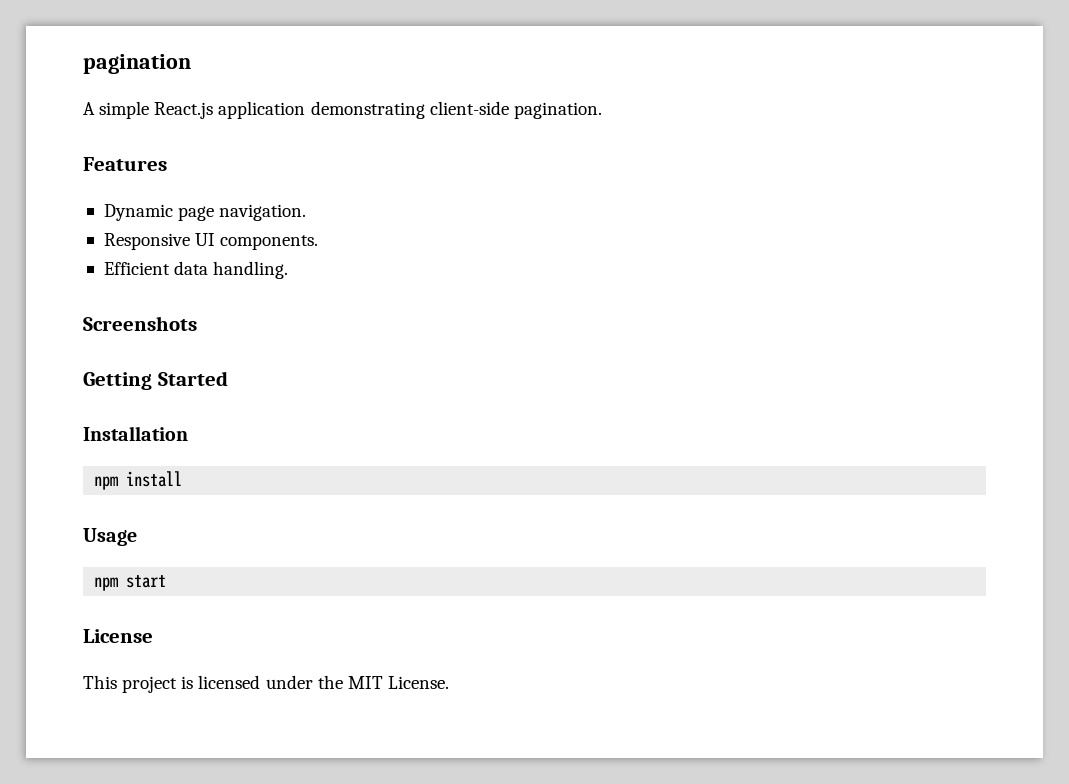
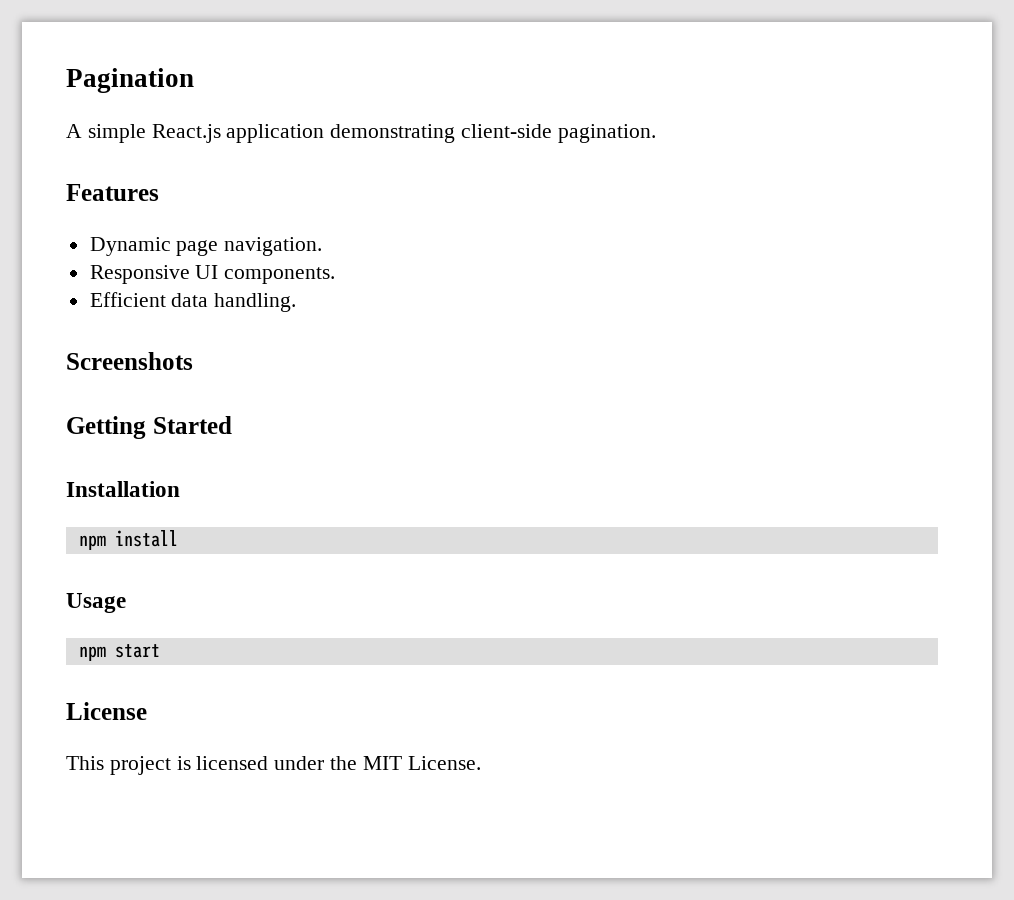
- pagination
+ Pagination

